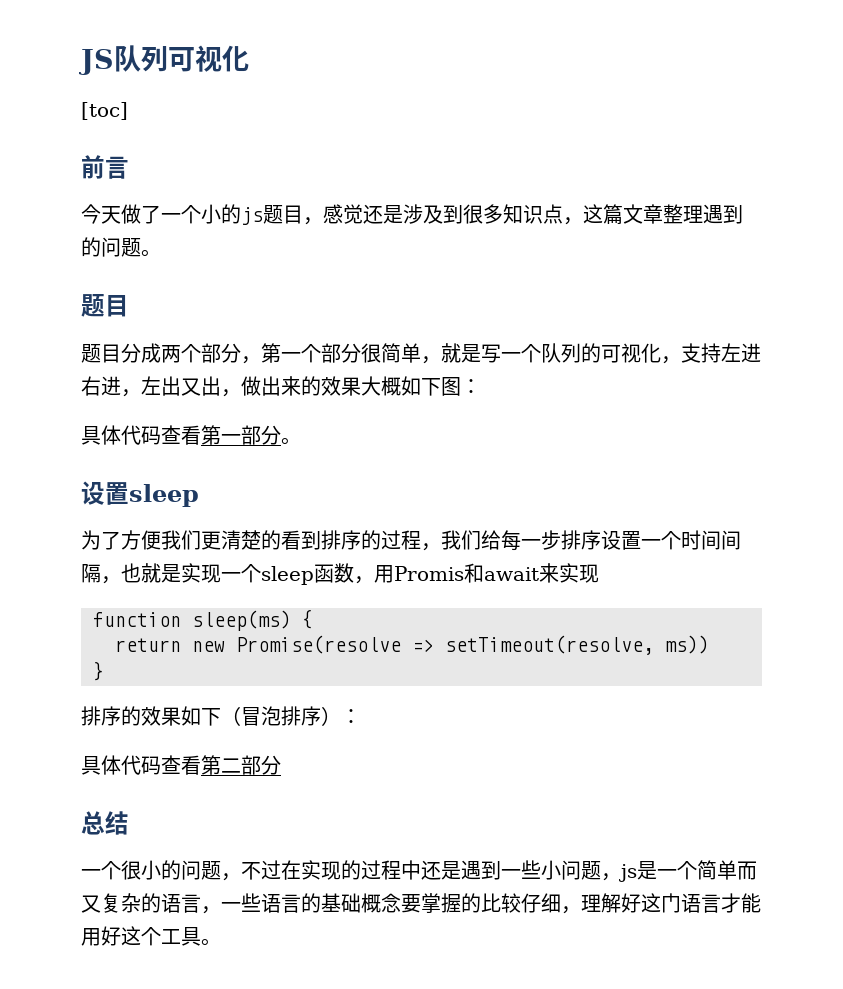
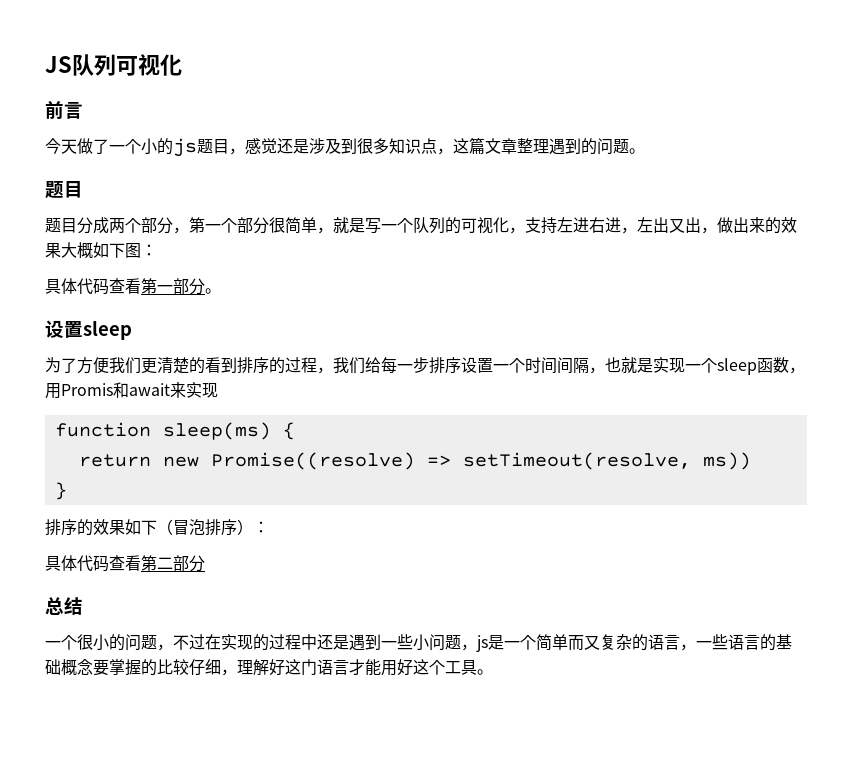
- [toc]
- return new Promise(resolve => setTimeout(resolve, ms))
+ return new Promise((resolve) => setTimeout(resolve, ms))

